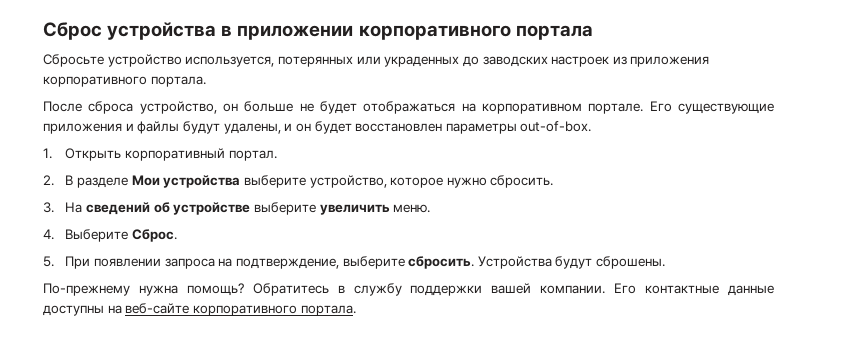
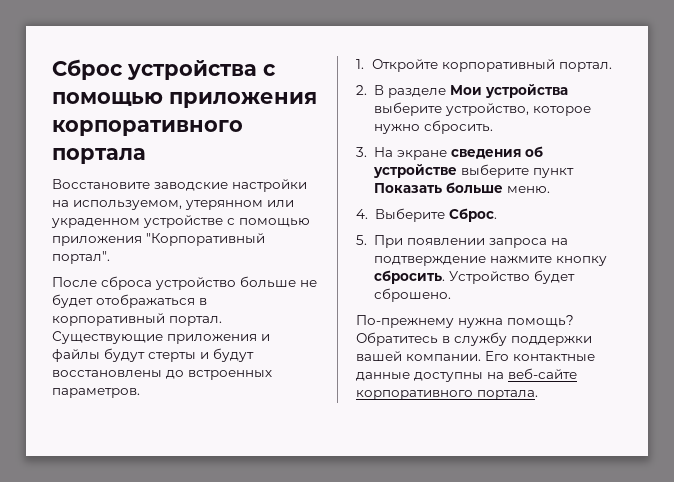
- Сброс устройства в приложении корпоративного портала
+ Сброс устройства с помощью приложения корпоративного портала
- Сбросьте устройство используется, потерянных или украденных до заводских настроек из приложения корпоративного портала.
+ Восстановите заводские настройки на используемом, утерянном или украденном устройстве с помощью приложения "Корпоративный портал".
- После сброса устройство, он больше не будет отображаться на корпоративном портале. Его существующие приложения и файлы будут удалены, и он будет восстановлен параметры out-of-box.
+ После сброса устройство больше не будет отображаться в корпоративный портал. Существующие приложения и файлы будут стерты и будут восстановлены до встроенных параметров.
- 1. Открыть корпоративный портал.
+ 1. Откройте корпоративный портал.
- 3. На сведений об устройстве выберите увеличить меню.
+ 3. На экране сведения об устройстве выберите пункт Показать больше меню.
- 5. При появлении запроса на подтверждение, выберите сбросить. Устройства будут сброшены.
+ 5. При появлении запроса на подтверждение нажмите кнопку сбросить. Устройство будет сброшено.

